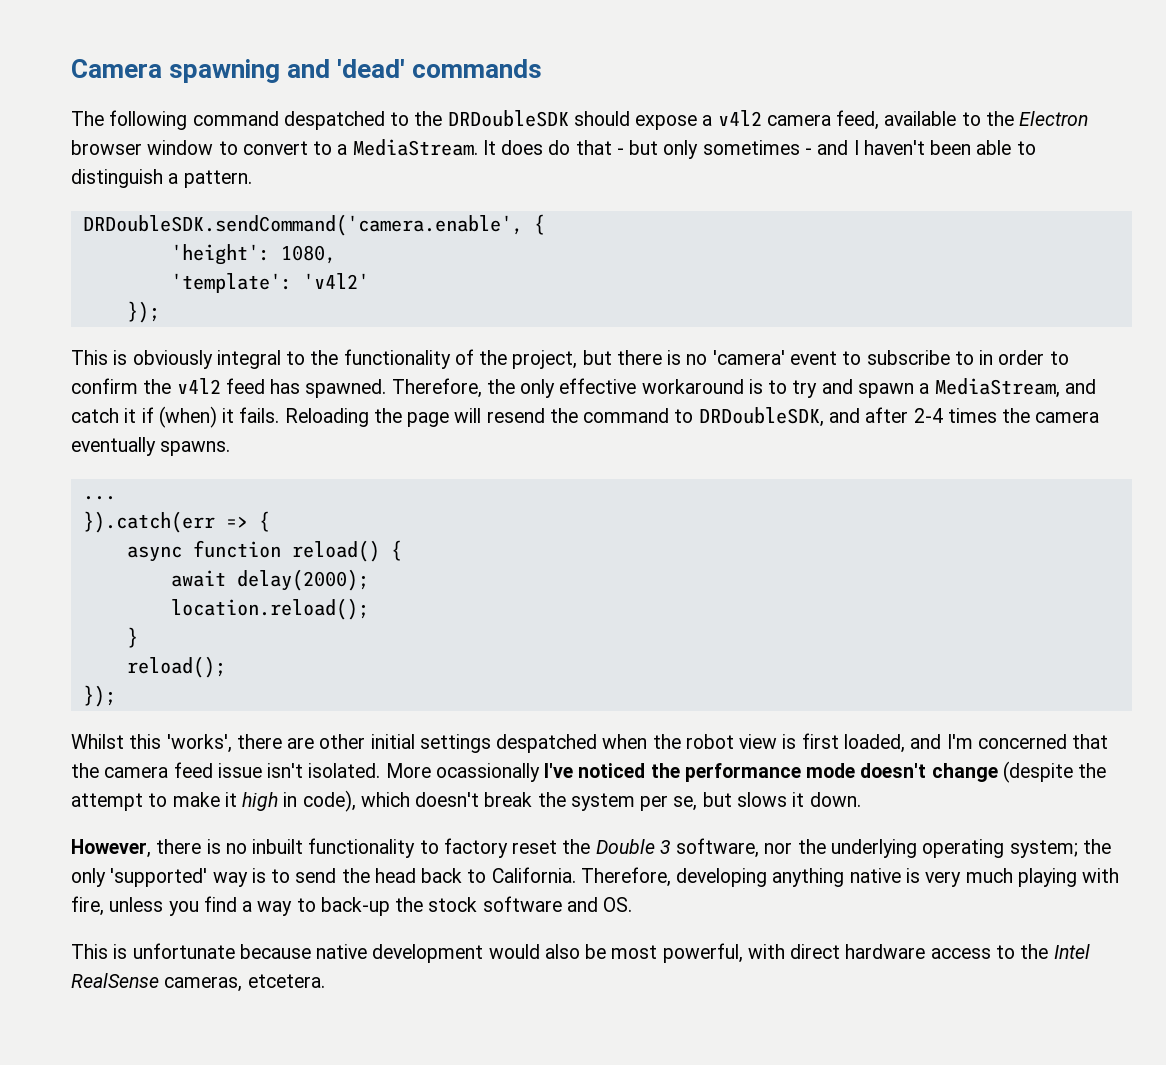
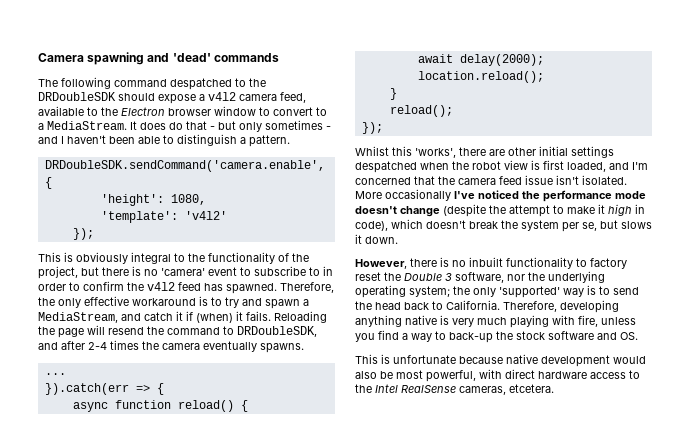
- More ocassionally I've noticed the performance mode doesn't change (despite the attempt to make it high in code), which doesn't break the system per se, but slows it down.
+ More occasionally I've noticed the performance mode doesn't change (despite the attempt to make it high in code), which doesn't break the system per se, but slows it down.

